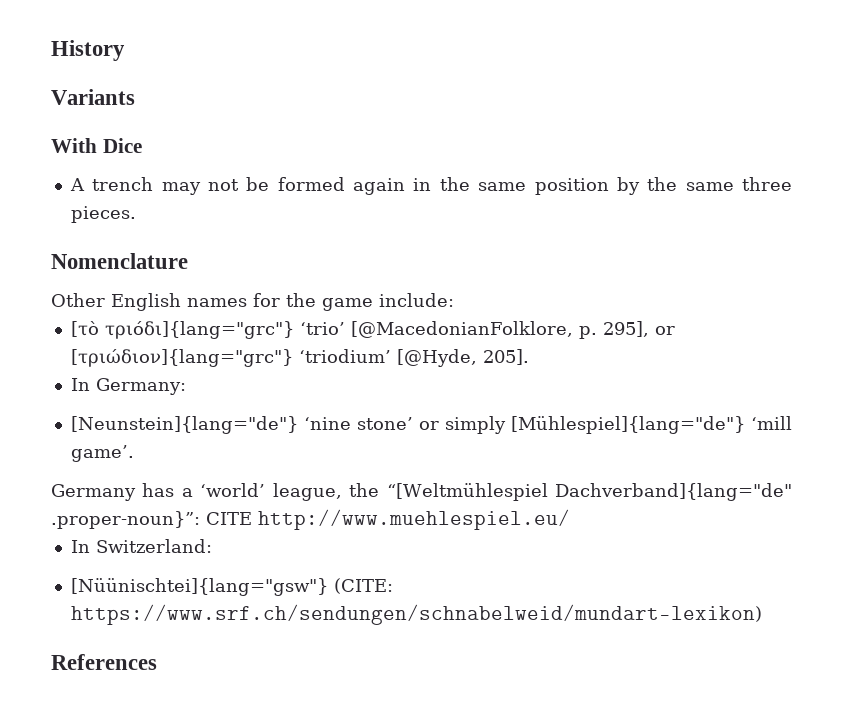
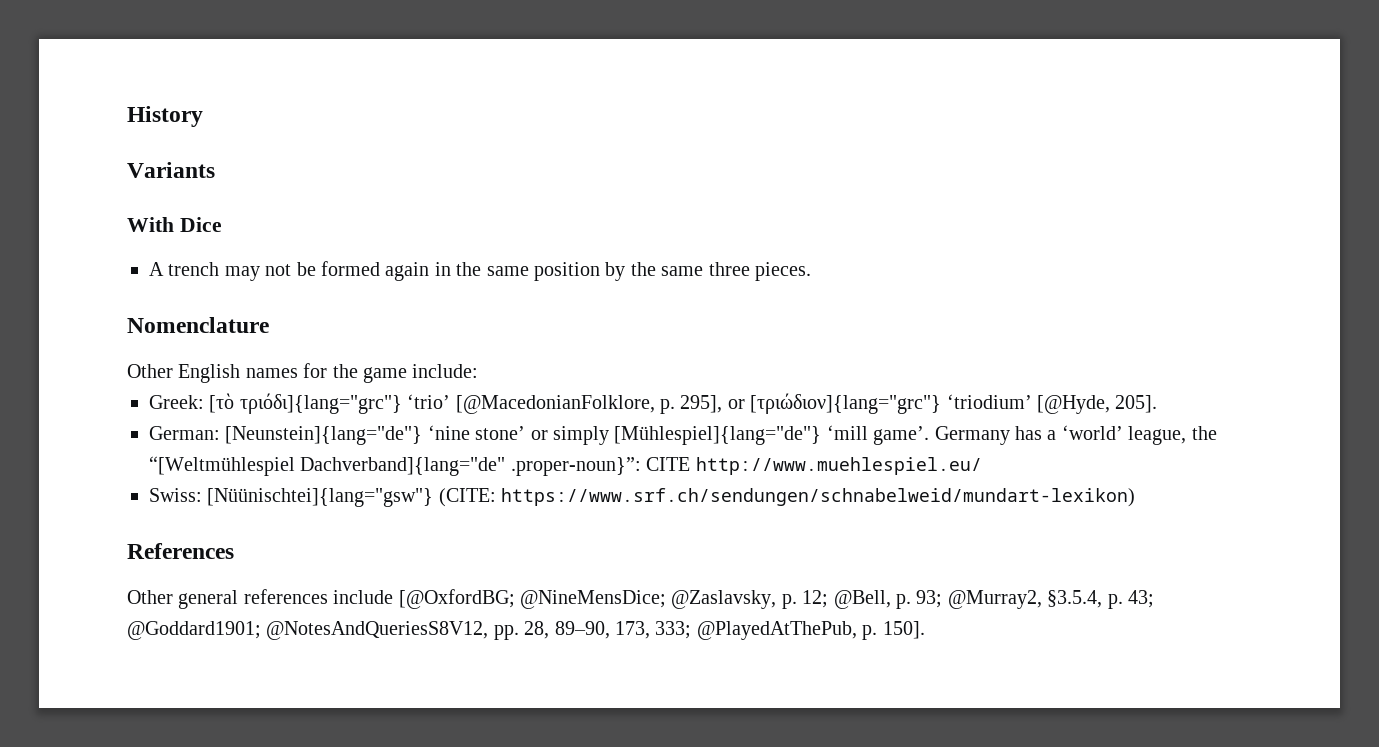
- [τὸ τριόδι]{lang="grc"} ‘trio’ [@MacedonianFolklore, p. 295], or [τριώδιον]{lang="grc"} ‘triodium’ [@Hyde, 205].
+ Greek: [τὸ τριόδι]{lang="grc"} ‘trio’ [@MacedonianFolklore, p. 295], or [τριώδιον]{lang="grc"} ‘triodium’ [@Hyde, 205].
- In Germany:
- [Neunstein]{lang="de"} ‘nine stone’ or simply [Mühlespiel]{lang="de"} ‘mill game’.
- Germany has a ‘world’ league, the “[Weltmühlespiel Dachverband]{lang="de" .proper-noun}”: CITE http://www.muehlespiel.eu/
+ German: [Neunstein]{lang="de"} ‘nine stone’ or simply [Mühlespiel]{lang="de"} ‘mill game’. Germany has a ‘world’ league, the “[Weltmühlespiel Dachverband]{lang="de" .proper-noun}”: CITE http://www.muehlespiel.eu/
- In Switzerland:
- [Nüünischtei]{lang="gsw"} (CITE: https://www.srf.ch/sendungen/schnabelweid/mundart-lexikon)
+ Swiss: [Nüünischtei]{lang="gsw"} (CITE: https://www.srf.ch/sendungen/schnabelweid/mundart-lexikon)
+ Other general references include [@OxfordBG; @NineMensDice; @Zaslavsky, p. 12; @Bell, p. 93; @Murray2, §3.5.4, p. 43; @Goddard1901; @NotesAndQueriesS8V12, pp. 28, 89–90, 173, 333; @PlayedAtThePub, p. 150].

